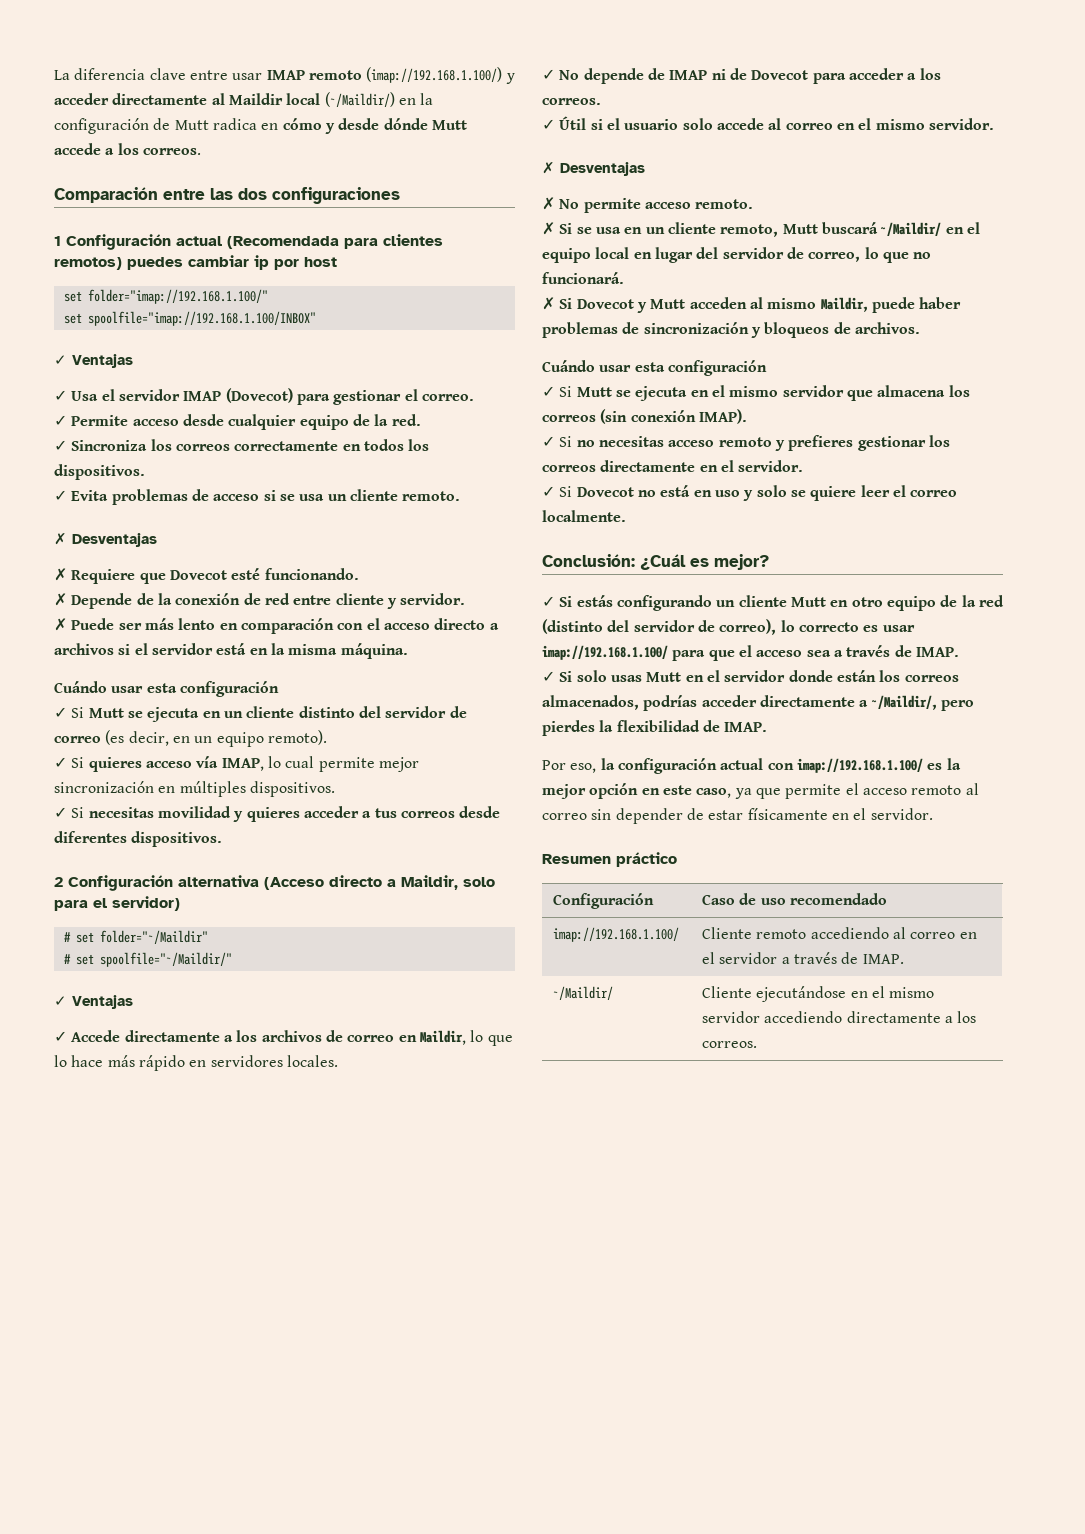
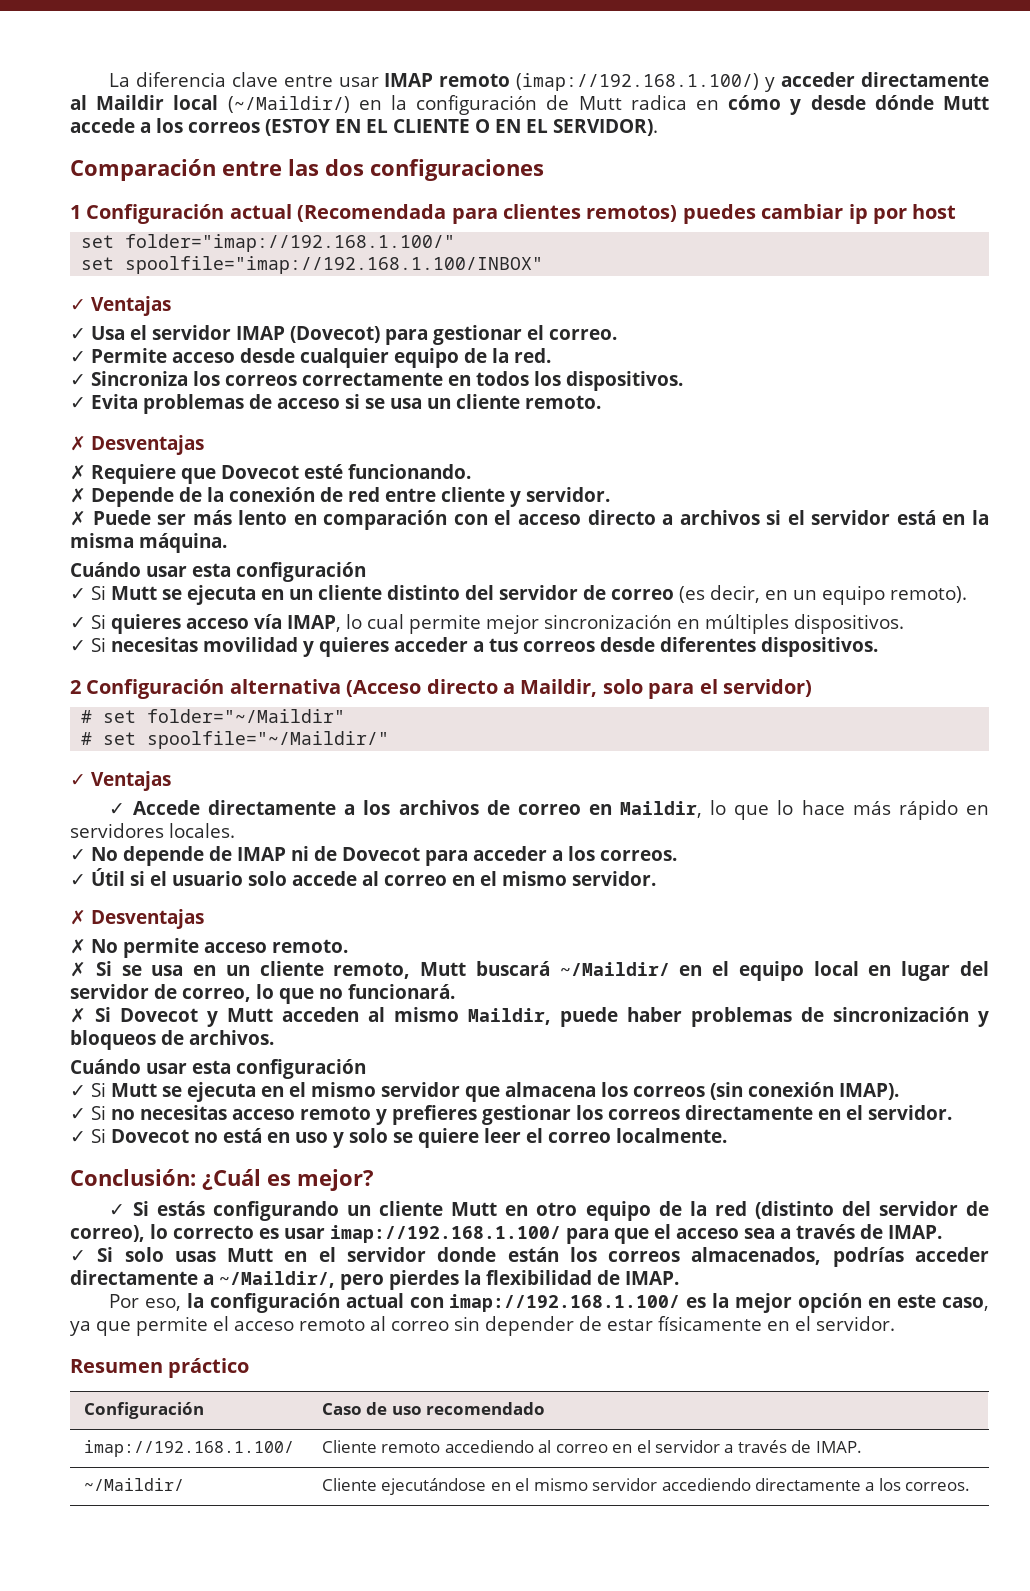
- La diferencia clave entre usar IMAP remoto (imap://192.168.1.100/) y acceder directamente al Maildir local (~/Maildir/) en la configuración de Mutt radica en cómo y desde dónde Mutt accede a los correos.
+ La diferencia clave entre usar IMAP remoto (imap://192.168.1.100/) y acceder directamente al Maildir local (~/Maildir/) en la configuración de Mutt radica en cómo y desde dónde Mutt accede a los correos (ESTOY EN EL CLIENTE O EN EL SERVIDOR).

